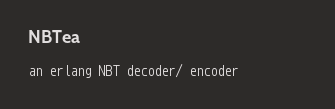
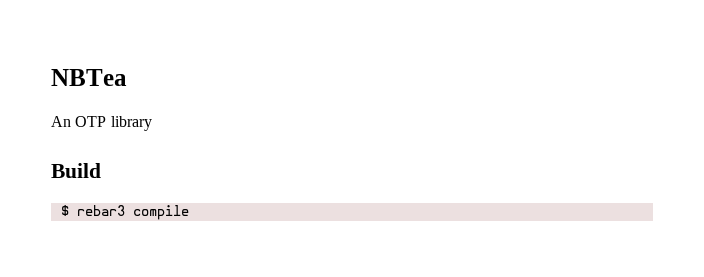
- an erlang NBT decoder/ encoder
+ An OTP library
+ Build
+ $ rebar3 compile

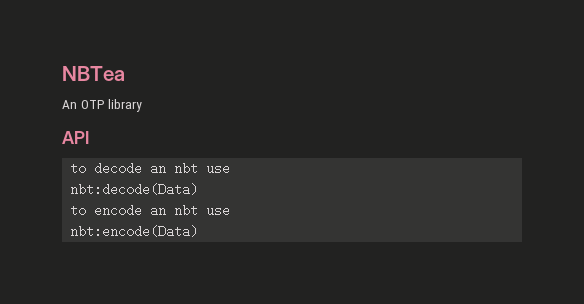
- Build
- $ rebar3 compile
+ API
+ to decode an nbt use
+ nbt:decode(Data)
+ to encode an nbt use
+ nbt:encode(Data)

